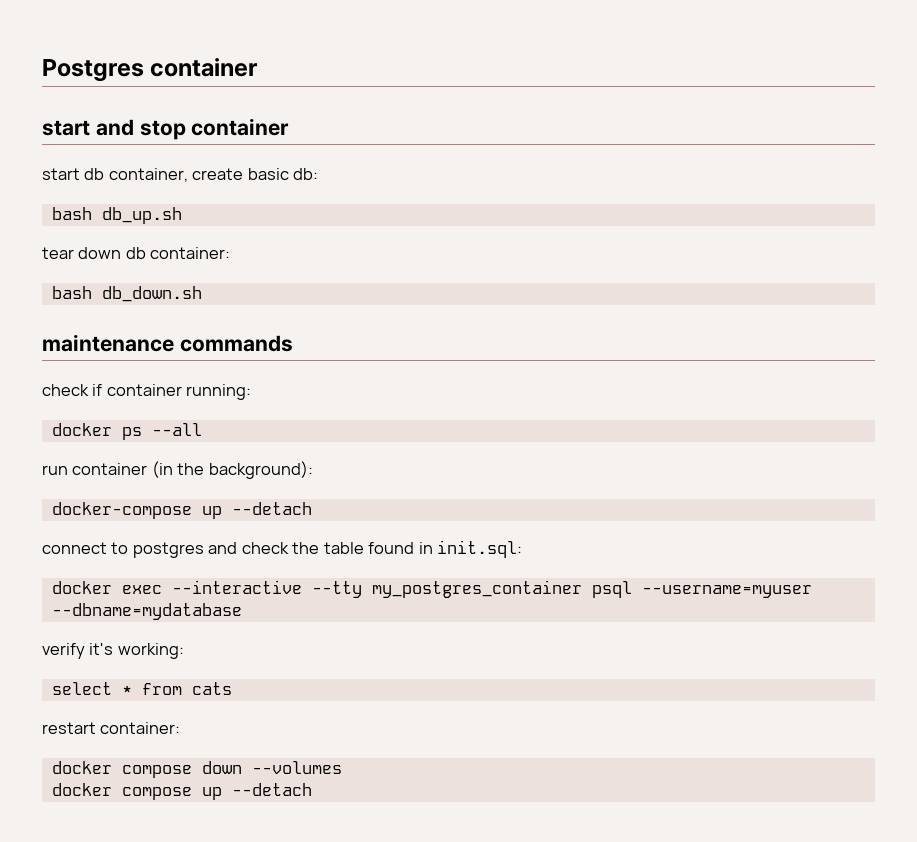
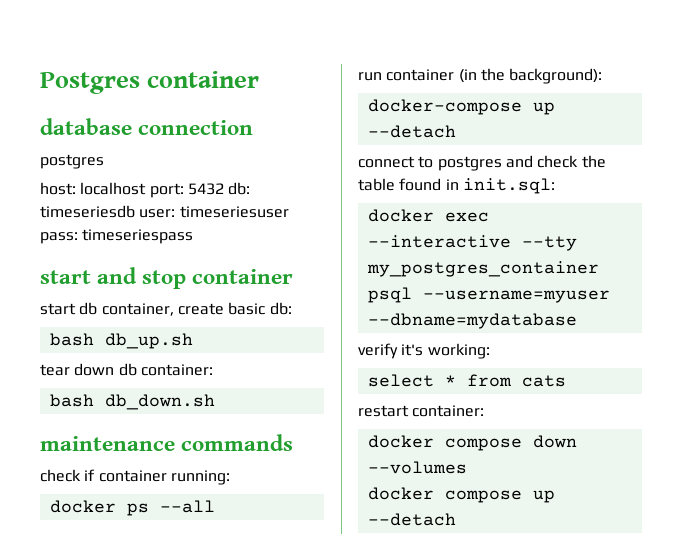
+ database connection
+ postgres
+ host: localhost port: 5432 db: timeseriesdb user: timeseriesuser pass: timeseriespass

